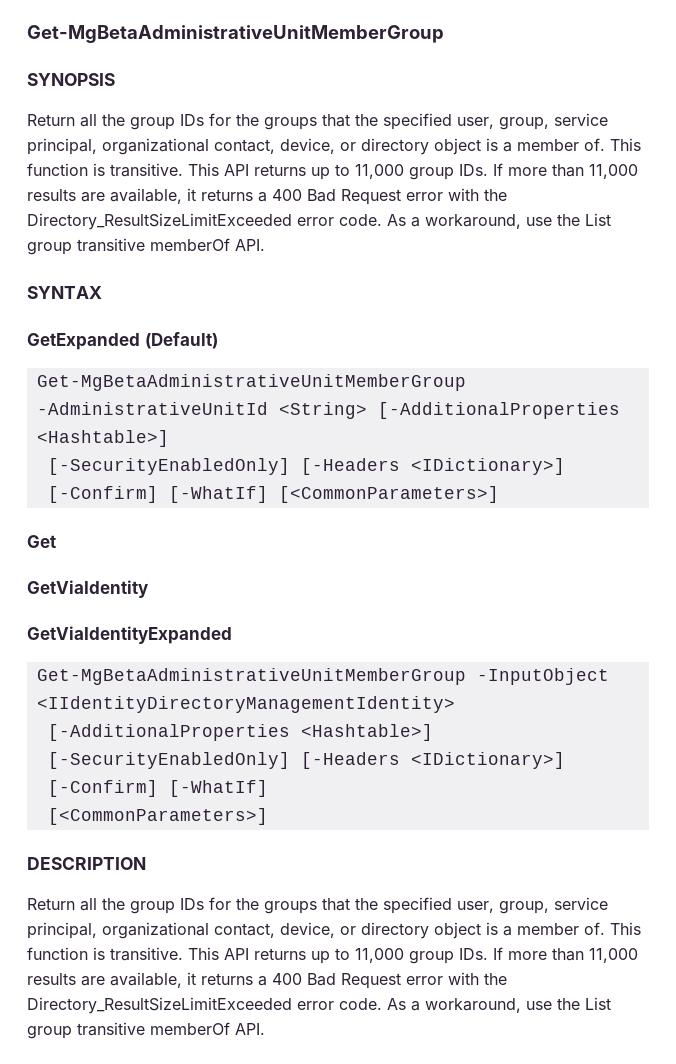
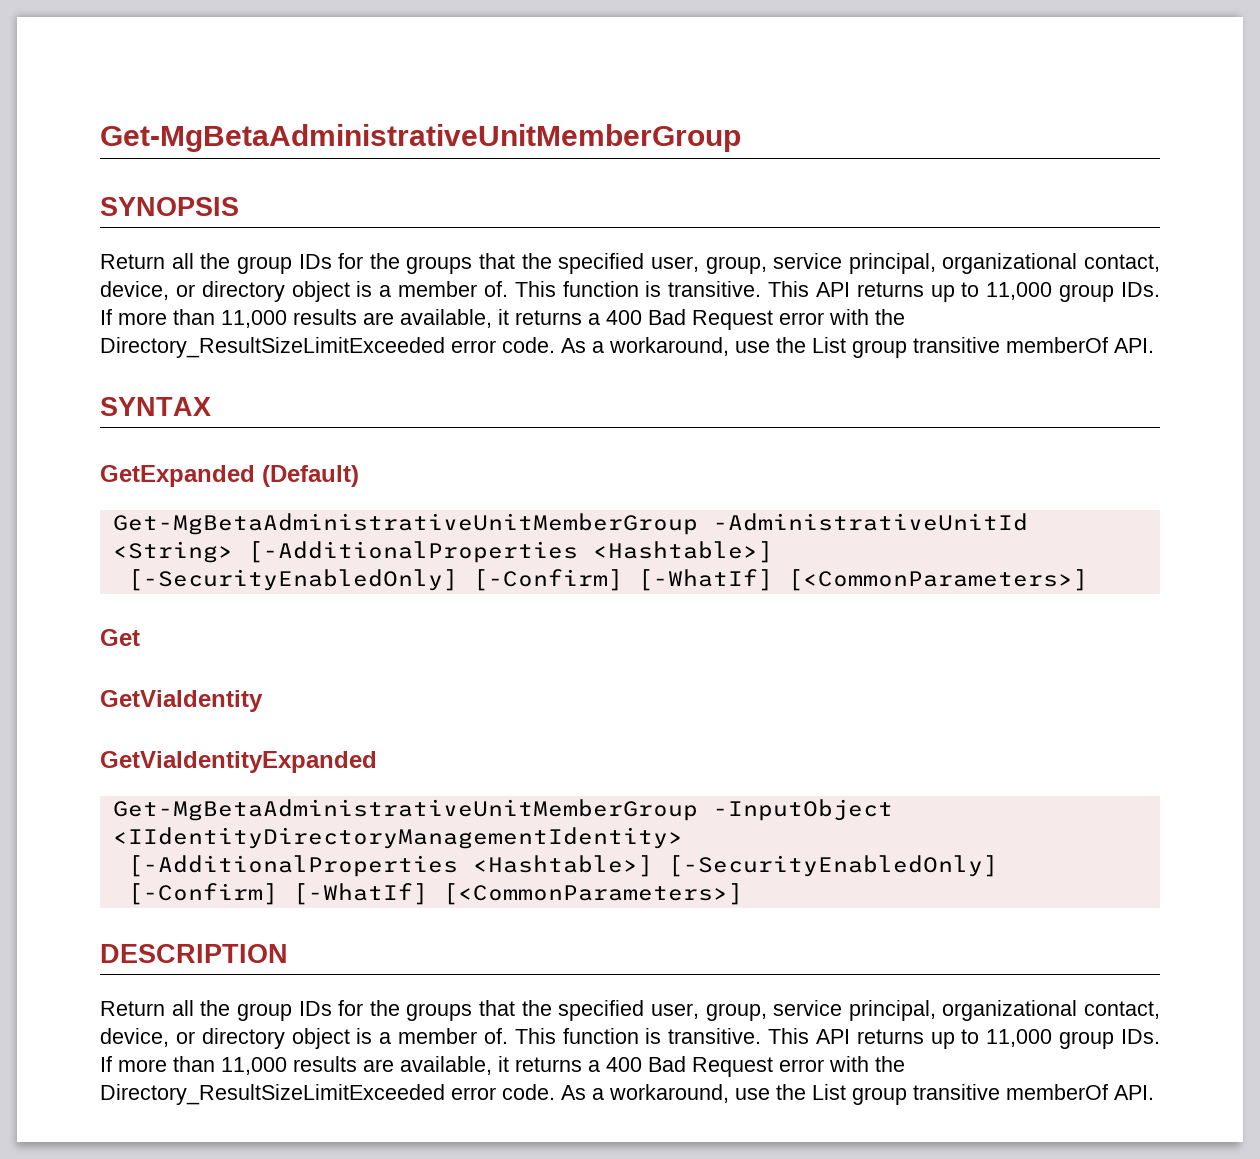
  Get-MgBetaAdministrativeUnitMemberGroup -AdministrativeUnitId <String> [-AdditionalProperties <Hashtable>]
- [-SecurityEnabledOnly] [-Headers <IDictionary>] [-Confirm] [-WhatIf] [<CommonParameters>]
+ [-SecurityEnabledOnly] [-Confirm] [-WhatIf] [<CommonParameters>]
- [-AdditionalProperties <Hashtable>] [-SecurityEnabledOnly] [-Headers <IDictionary>] [-Confirm] [-WhatIf]
- [<CommonParameters>]
+ [-AdditionalProperties <Hashtable>] [-SecurityEnabledOnly] [-Confirm] [-WhatIf] [<CommonParameters>]

